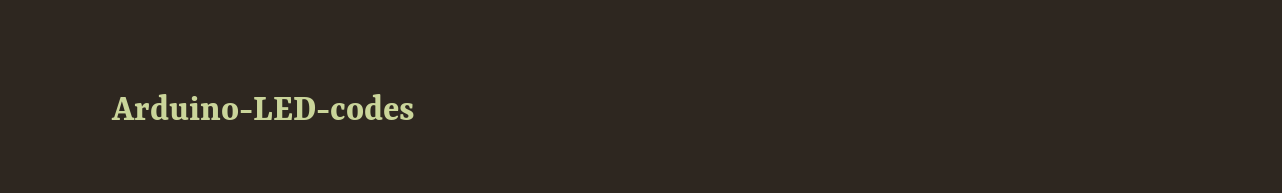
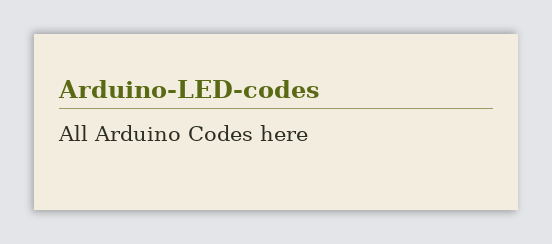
+ All Arduino Codes here

